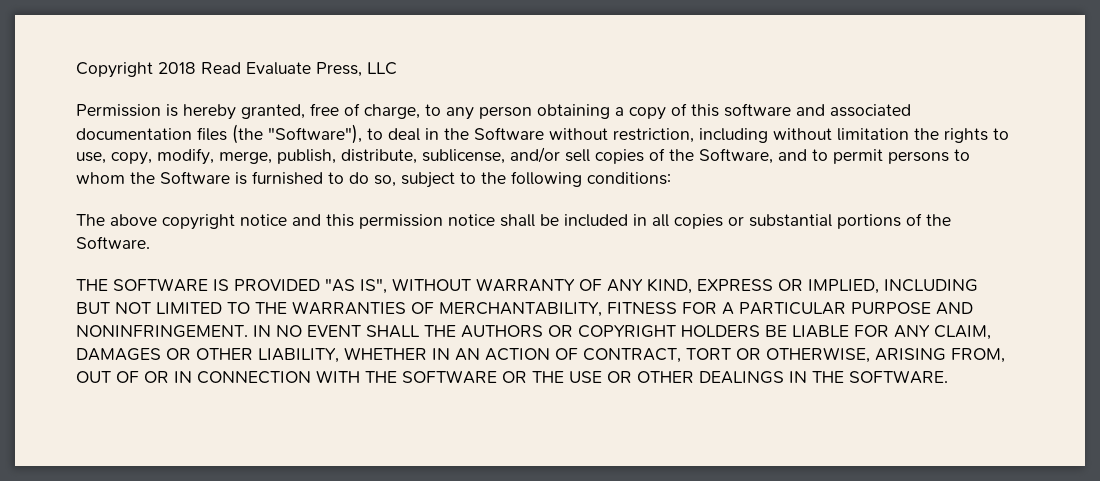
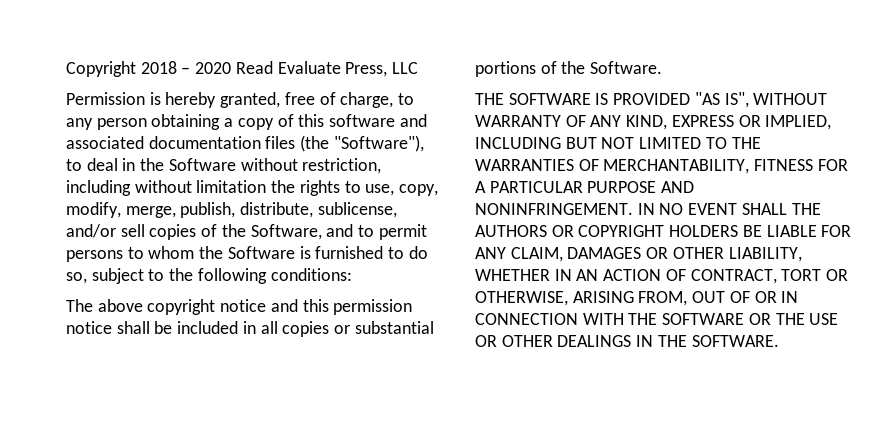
- Copyright 2018 Read Evaluate Press, LLC
+ Copyright 2018 – 2020 Read Evaluate Press, LLC

